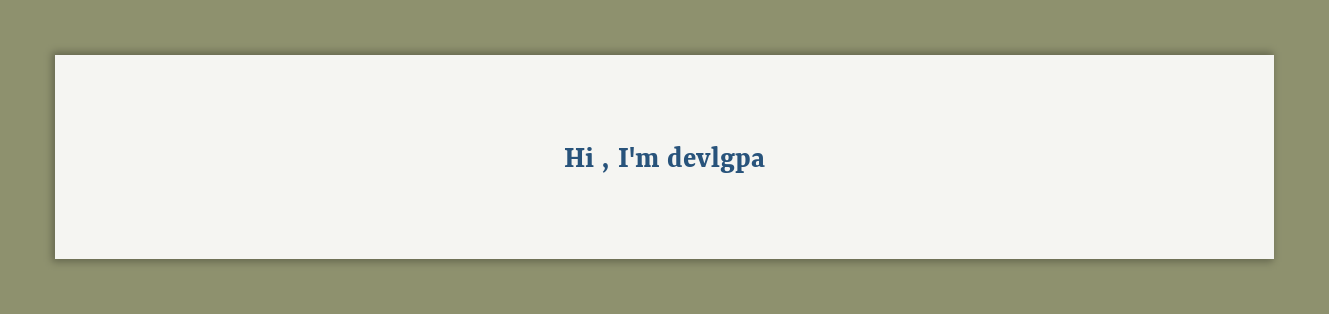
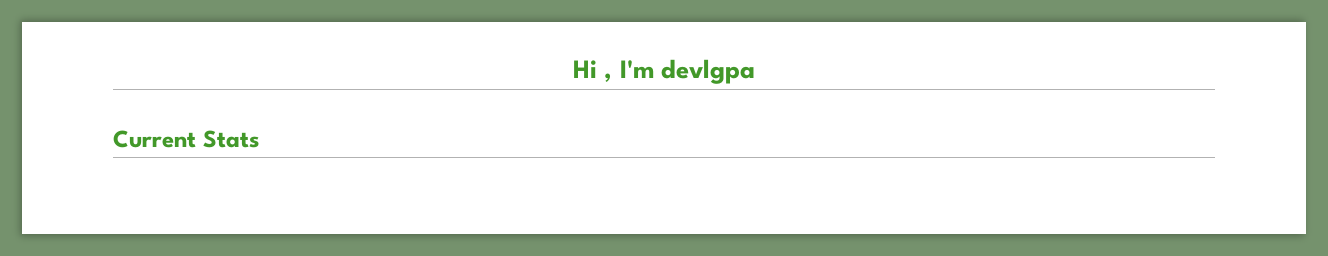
+ Current Stats

